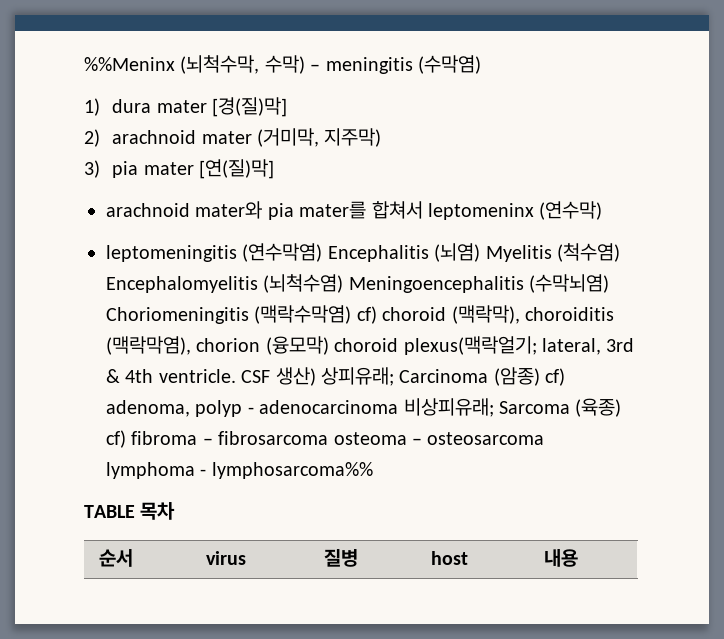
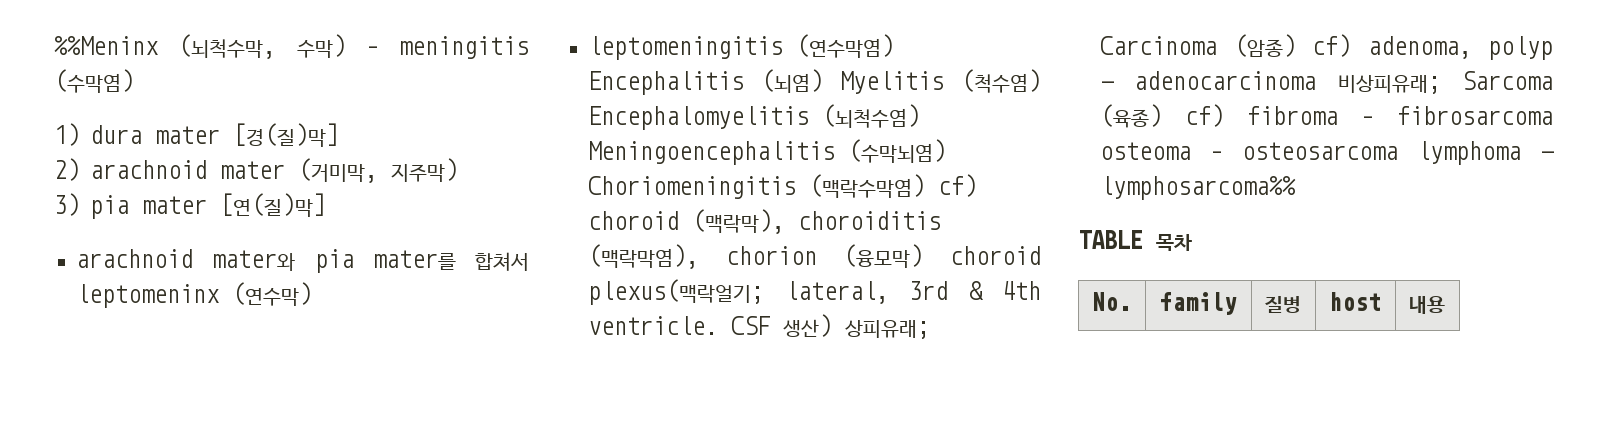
- 순서 | virus | 질병 | host | 내용
+ No. | family | 질병 | host | 내용

